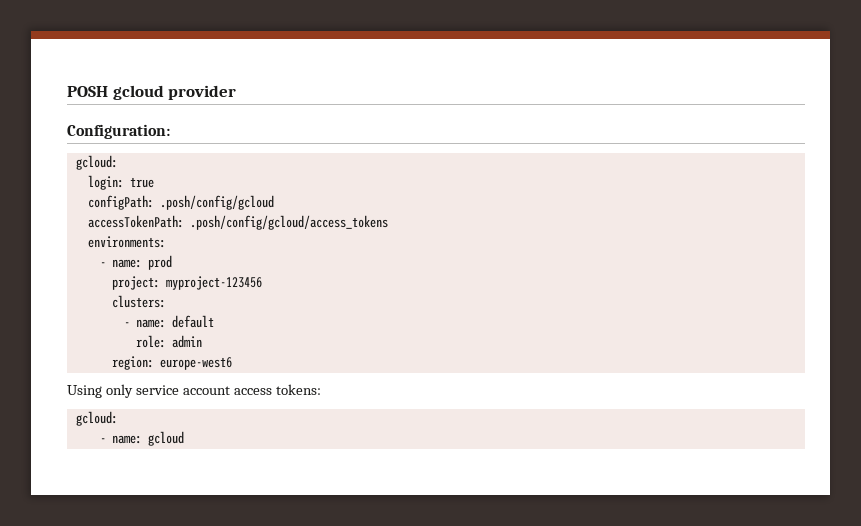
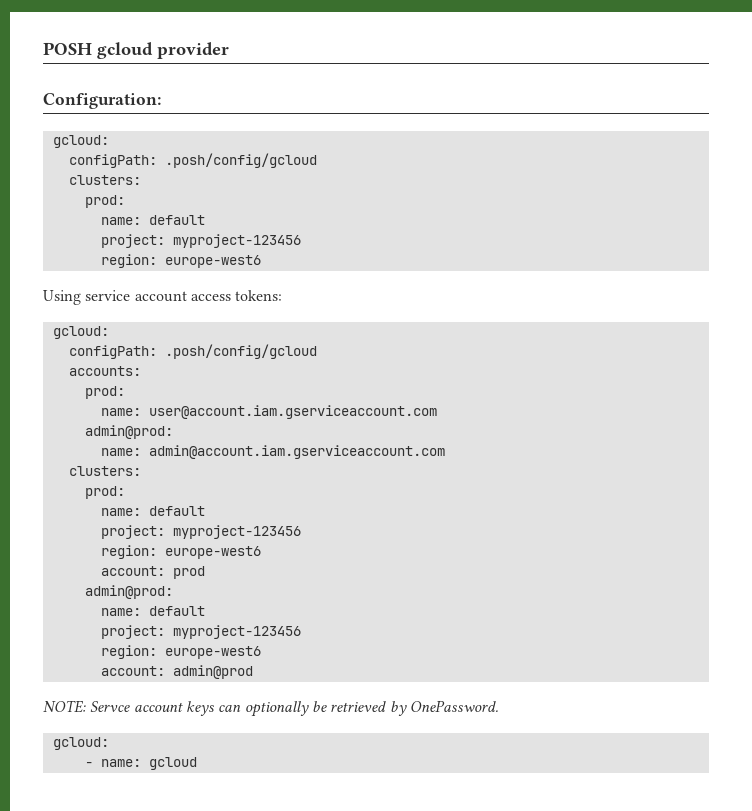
  Configuration:
  gcloud:
- login: true
  configPath: .posh/config/gcloud
- accessTokenPath: .posh/config/gcloud/access_tokens
- environments:
- - name: prod
+ clusters:
+ prod:
+ name: default
  project: myproject-123456
- clusters:
- - name: default
- role: admin
- Using only service account access tokens:
+ Using service account access tokens:
+ gcloud:
+ configPath: .posh/config/gcloud
+ accounts:
+ prod:
+ name: user@account.iam.gserviceaccount.com
+ admin@prod:
+ name: admin@account.iam.gserviceaccount.com
+ clusters:
+ prod:
+ name: default
+ project: myproject-123456
+ region: europe-west6
+ account: prod
+ admin@prod:
+ name: default
+ project: myproject-123456
+ region: europe-west6
+ account: admin@prod
+ NOTE: Servce account keys can optionally be retrieved by OnePassword.

